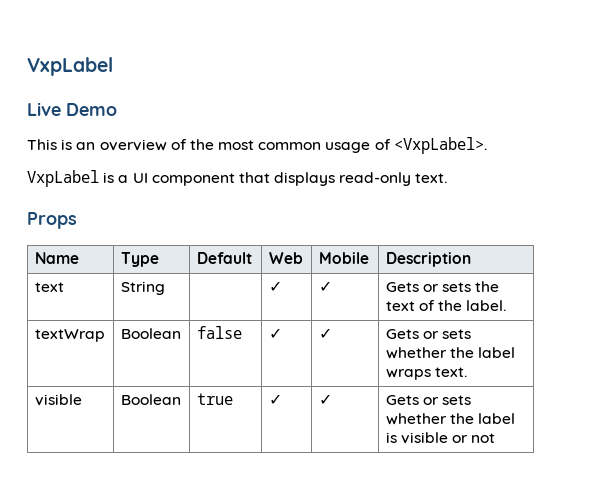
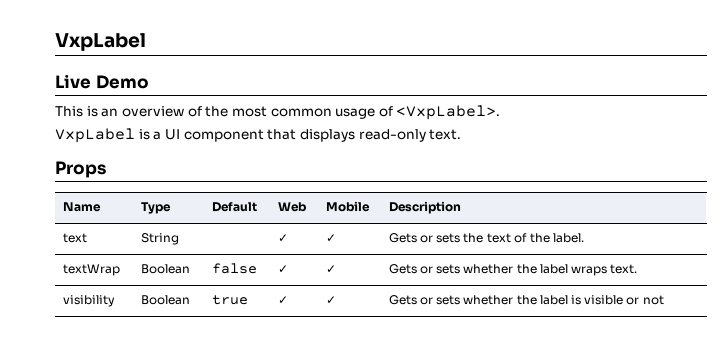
- visible | Boolean | true | ✓ | ✓ | Gets or sets whether the label is visible or not
+ visibility | Boolean | true | ✓ | ✓ | Gets or sets whether the label is visible or not

